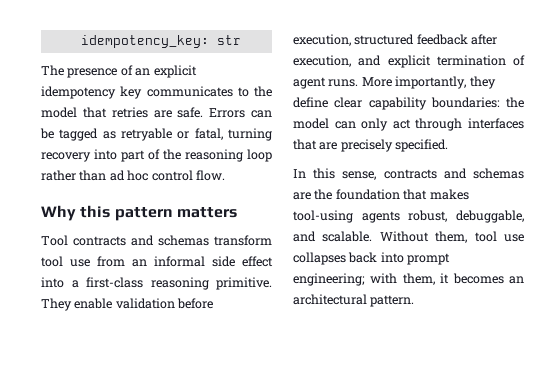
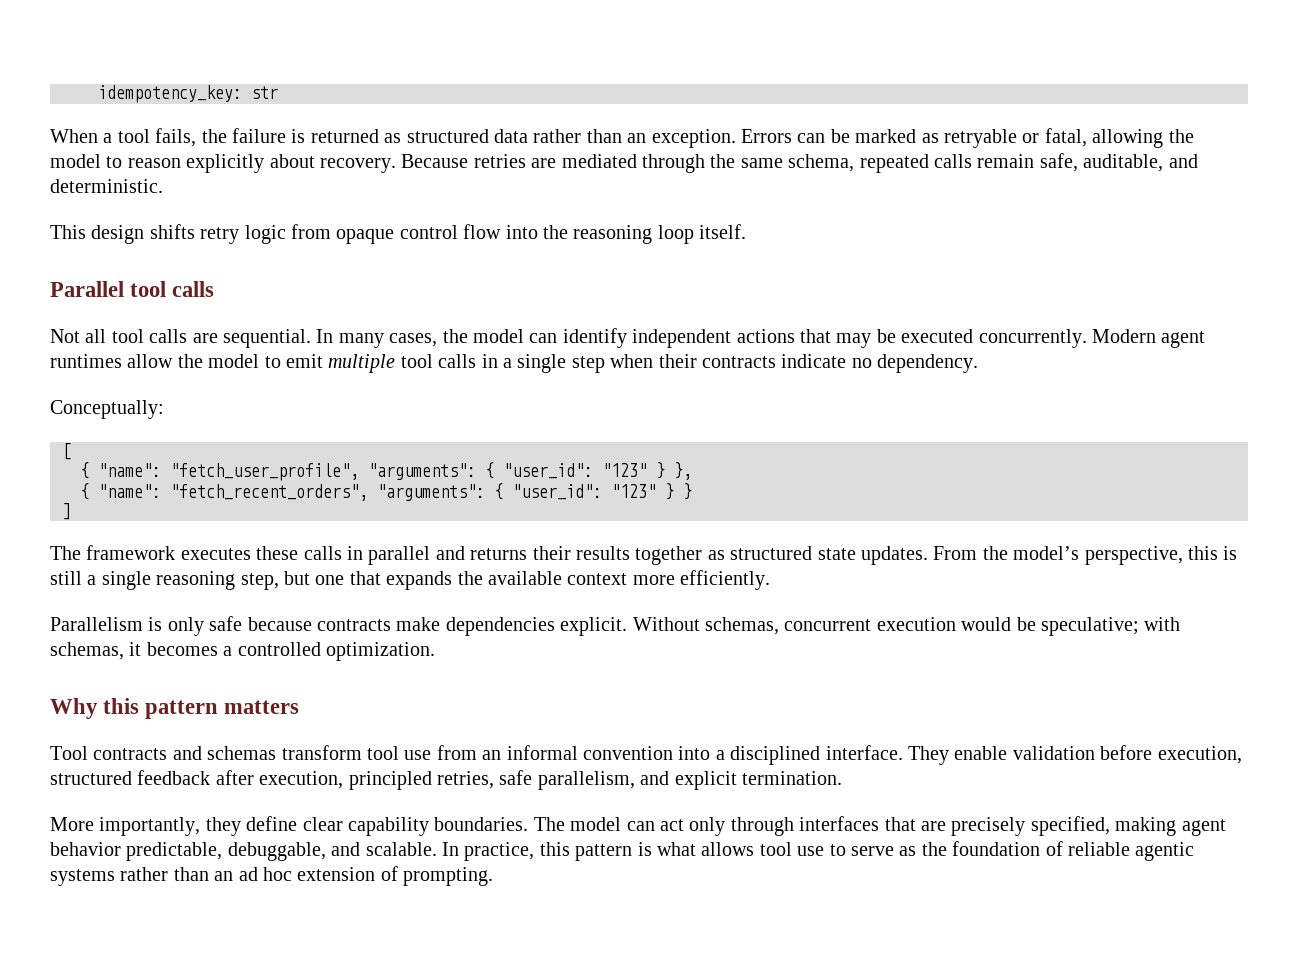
- The presence of an explicit idempotency key communicates to the model that retries are safe.
+ When a tool fails, the failure is returned as structured data rather than an exception.
- Errors can be tagged as retryable or fatal, turning recovery into part of the reasoning loop rather than ad hoc control flow.
+ Errors can be marked as retryable or fatal, allowing the model to reason explicitly about recovery. Because retries are mediated through the same schema, repeated calls remain safe, auditable, and deterministic.
+ This design shifts retry logic from opaque control flow into the reasoning loop itself.
+ Parallel tool calls
+ Not all tool calls are sequential. In many cases, the model can identify independent actions that may be executed concurrently. Modern agent runtimes allow the model to emit multiple tool calls in a single step when their contracts indicate no dependency.
+ Conceptually:
+ [
+ { "name": "fetch_user_profile", "arguments": { "user_id": "123" } },
+ { "name": "fetch_recent_orders", "arguments": { "user_id": "123" } }
+ ]
+ The framework executes these calls in parallel and returns their results together as structured state updates. From the model’s perspective, this is still a single reasoning step, but one that expands the available context more efficiently.
+ Parallelism is only safe because contracts make dependencies explicit. Without schemas, concurrent execution would be speculative; with schemas, it becomes a controlled optimization.
- Tool contracts and schemas transform tool use from an informal side effect into a first-class reasoning primitive.
+ Tool contracts and schemas transform tool use from an informal convention into a disciplined interface.
- They enable validation before execution, structured feedback after execution, and explicit termination of agent runs. More importantly, they define clear capability boundaries: the model can only act through interfaces that are precisely specified.
- In this sense, contracts and schemas are the foundation that makes tool-using agents robust, debuggable, and scalable. Without them, tool use collapses back into prompt engineering; with them, it becomes an architectural pattern.
+ They enable validation before execution, structured feedback after execution, principled retries, safe parallelism, and explicit termination.
+ More importantly, they define clear capability boundaries. The model can act only through interfaces that are precisely specified, making agent behavior predictable, debuggable, and scalable. In practice, this pattern is what allows tool use to serve as the foundation of reliable agentic systems rather than an ad hoc extension of prompting.

